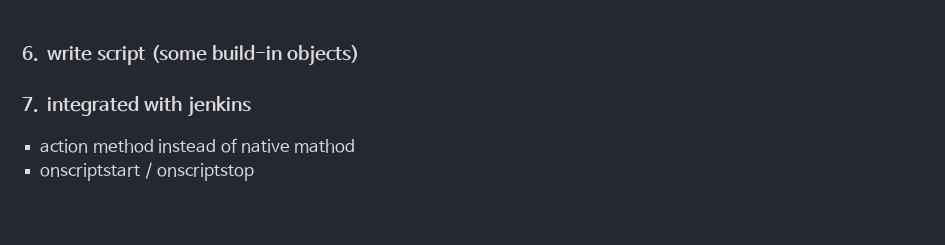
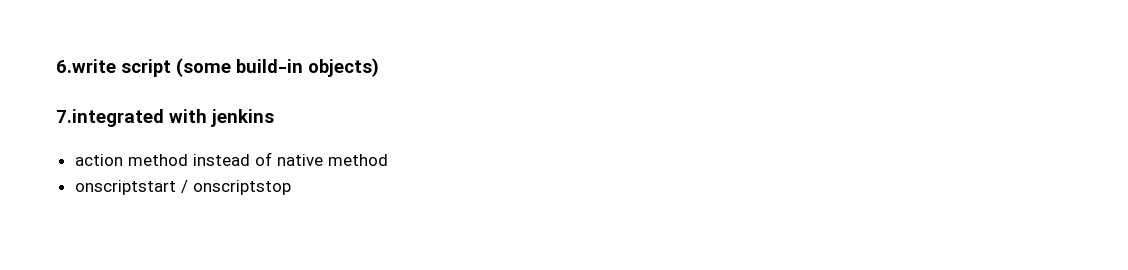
- 6. write script (some build-in objects)
+ 6.write script (some build-in objects)
- 7. integrated with jenkins
+ 7.integrated with jenkins
- action method instead of native mathod
+ action method instead of native method

